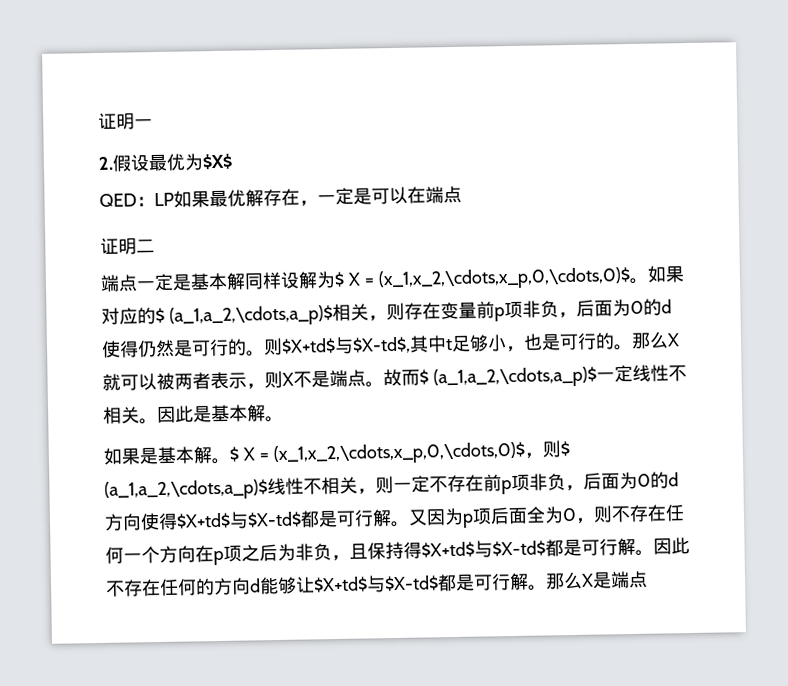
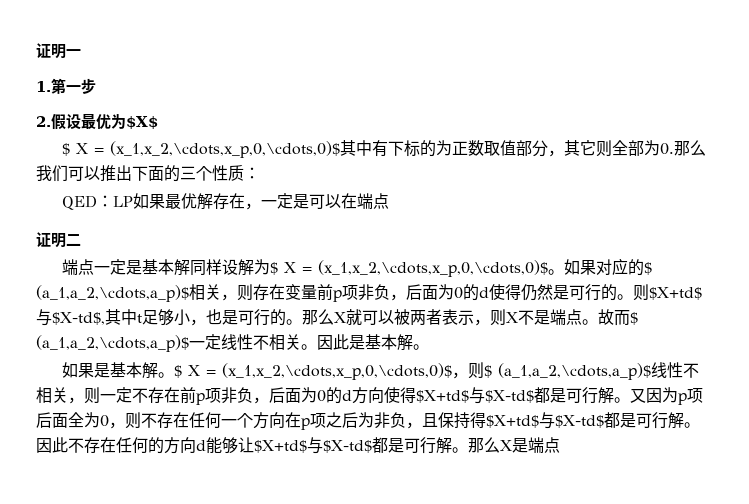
+ 1.第一步
+ $ X = (x_1,x_2,\cdots,x_p,0,\cdots,0)$其中有下标的为正数取值部分，其它则全部为0.那么我们可以推出下面的三个性质：

